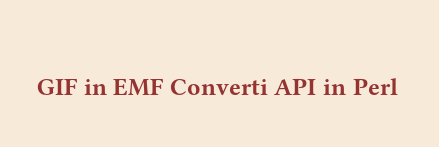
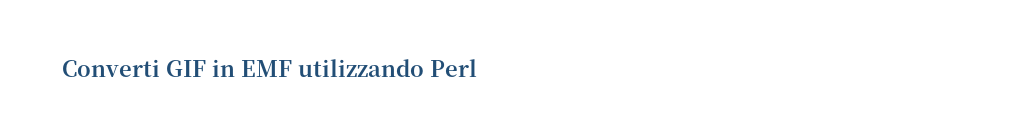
- GIF in EMF Converti API in Perl
+ Converti GIF in EMF utilizzando Perl

